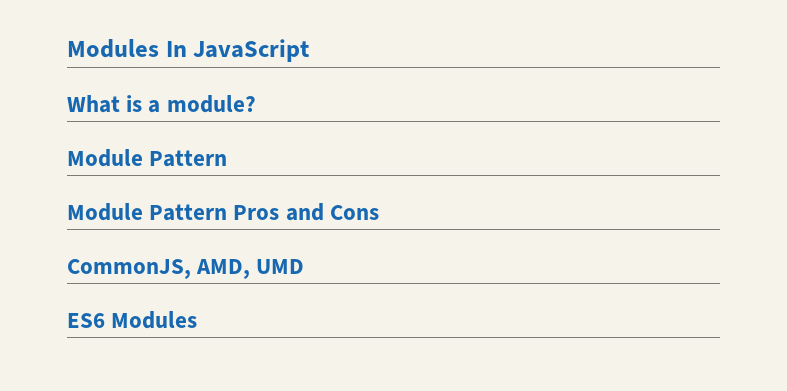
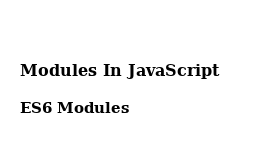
- What is a module?
- Module Pattern
- Module Pattern Pros and Cons
- CommonJS, AMD, UMD

